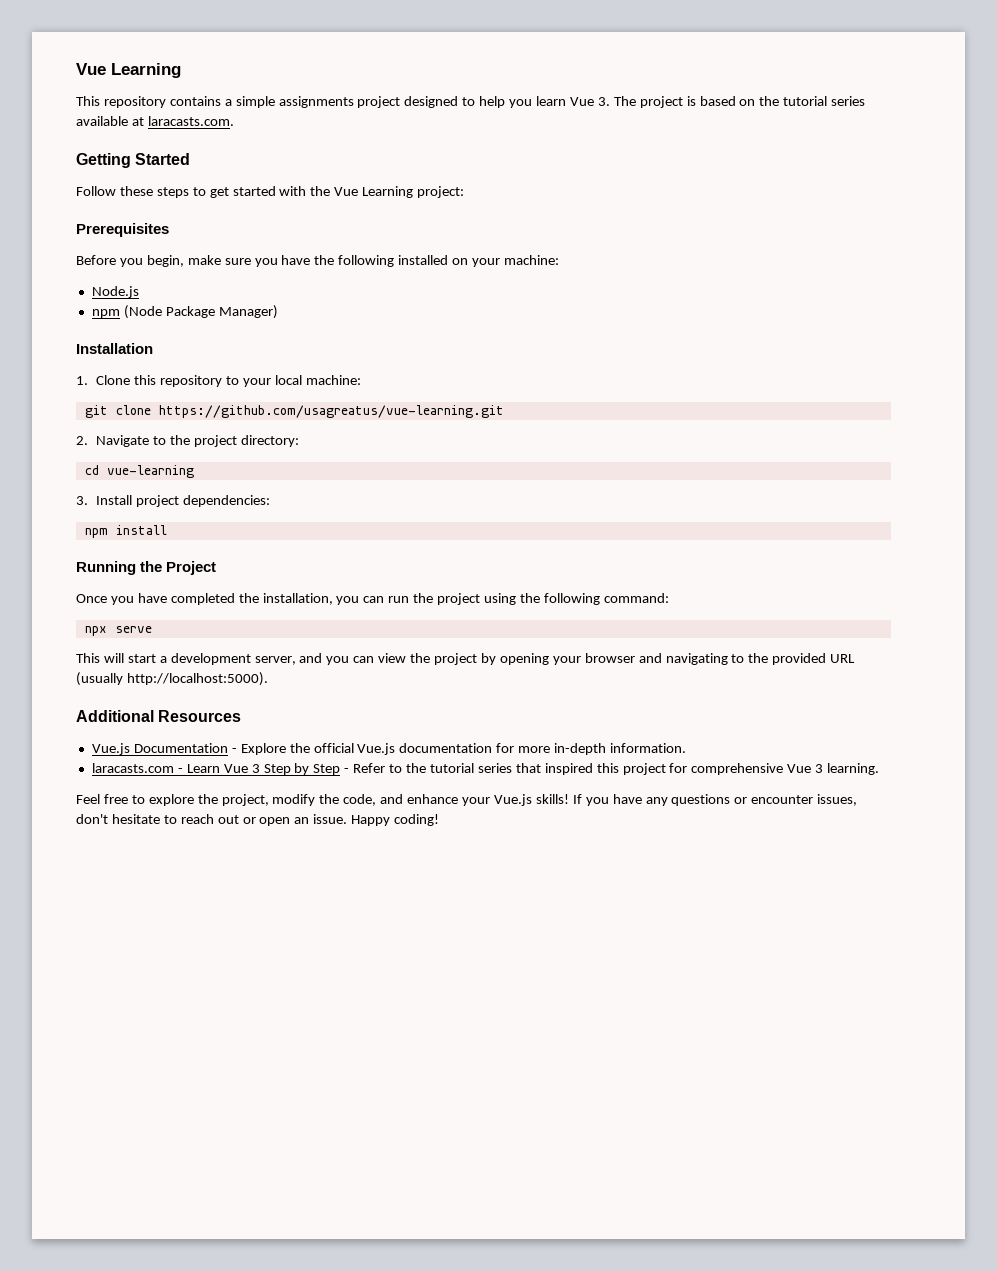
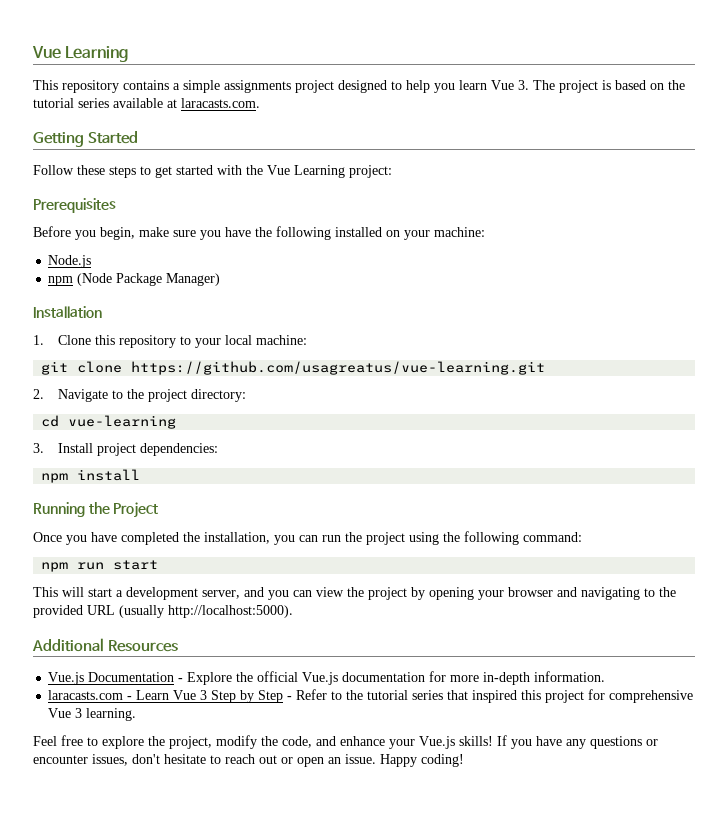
- npx serve
+ npm run start

